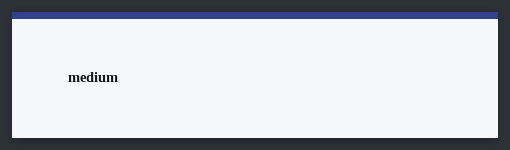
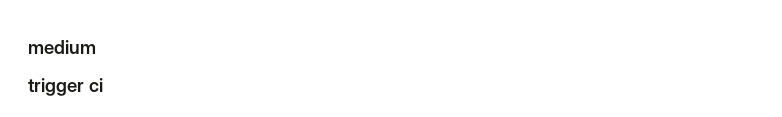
+ trigger ci

